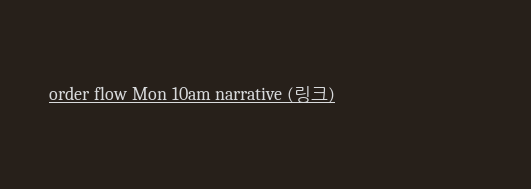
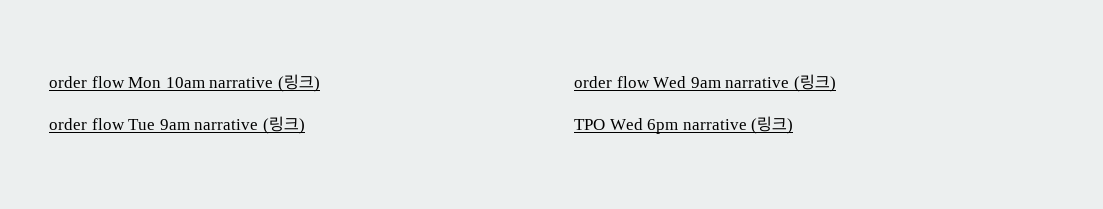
+ order flow Tue 9am narrative (링크)
+ order flow Wed 9am narrative (링크)
+ TPO Wed 6pm narrative (링크)

